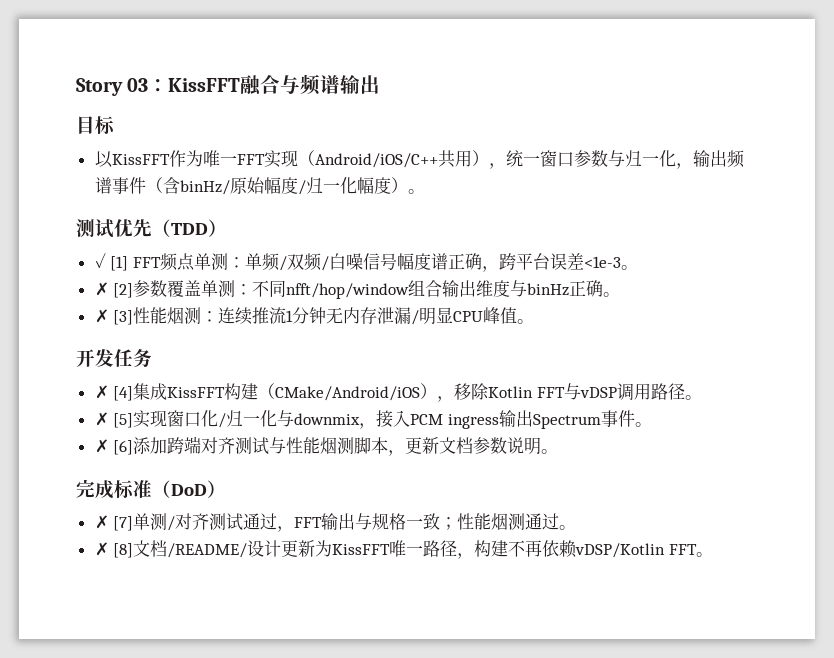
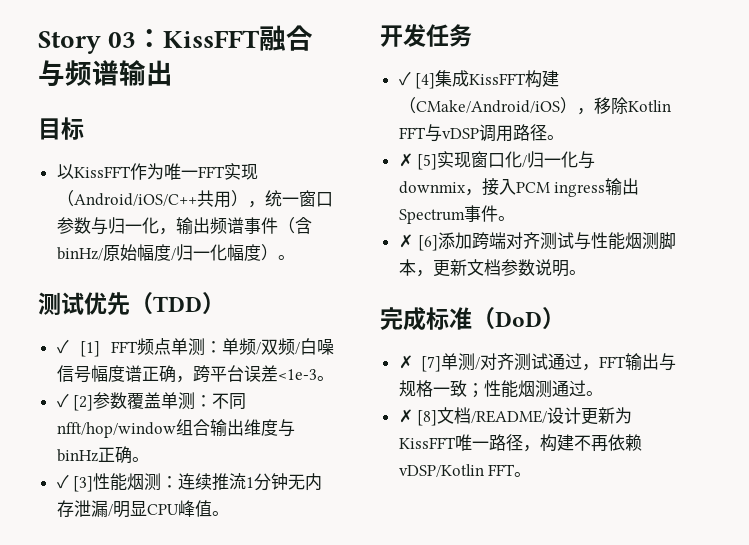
- ✗ [2]参数覆盖单测：不同nfft/hop/window组合输出维度与binHz正确。
+ ✓ [2]参数覆盖单测：不同nfft/hop/window组合输出维度与binHz正确。
- ✗ [3]性能烟测：连续推流1分钟无内存泄漏/明显CPU峰值。
+ ✓ [3]性能烟测：连续推流1分钟无内存泄漏/明显CPU峰值。
- ✗ [4]集成KissFFT构建（CMake/Android/iOS），移除Kotlin FFT与vDSP调用路径。
+ ✓ [4]集成KissFFT构建（CMake/Android/iOS），移除Kotlin FFT与vDSP调用路径。

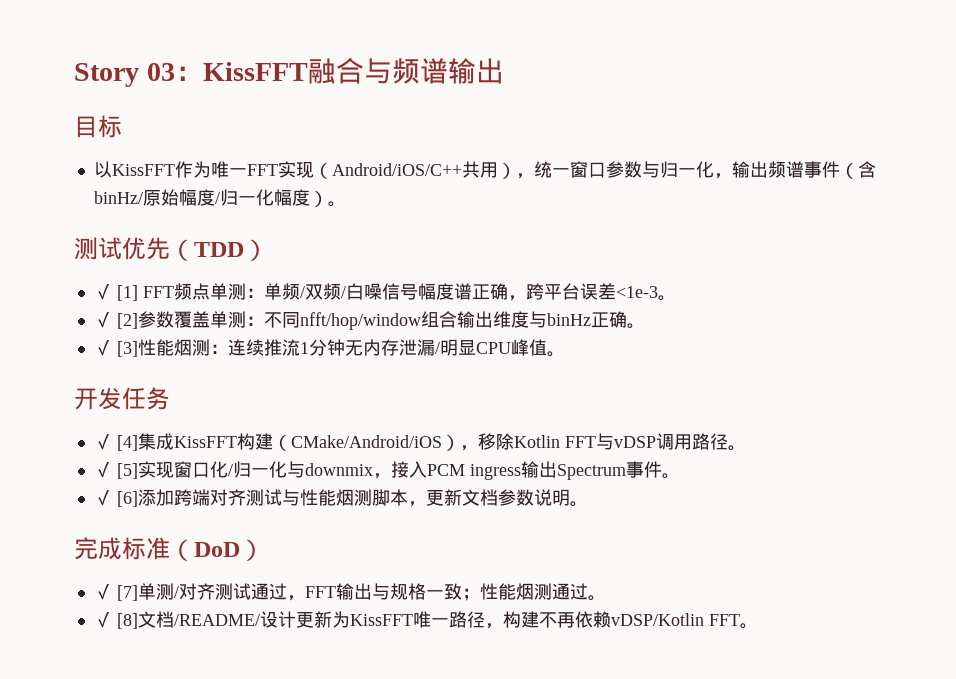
- ✗ [5]实现窗口化/归一化与downmix，接入PCM ingress输出Spectrum事件。
+ ✓ [5]实现窗口化/归一化与downmix，接入PCM ingress输出Spectrum事件。
- ✗ [6]添加跨端对齐测试与性能烟测脚本，更新文档参数说明。
+ ✓ [6]添加跨端对齐测试与性能烟测脚本，更新文档参数说明。
- ✗ [7]单测/对齐测试通过，FFT输出与规格一致；性能烟测通过。
+ ✓ [7]单测/对齐测试通过，FFT输出与规格一致；性能烟测通过。
- ✗ [8]文档/README/设计更新为KissFFT唯一路径，构建不再依赖vDSP/Kotlin FFT。
+ ✓ [8]文档/README/设计更新为KissFFT唯一路径，构建不再依赖vDSP/Kotlin FFT。

